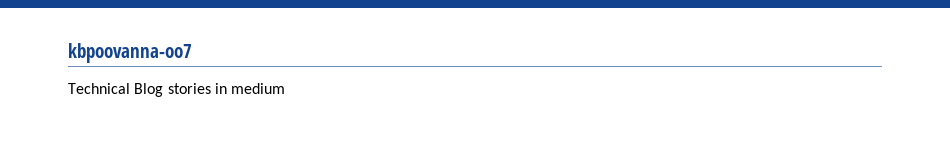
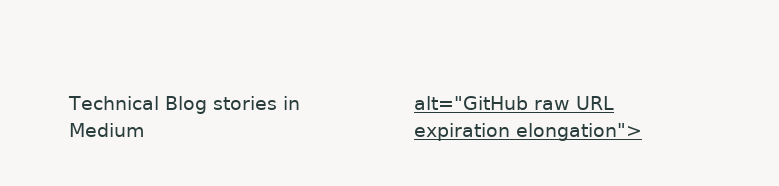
- kbpoovanna-oo7
- Technical Blog stories in medium
+ Technical Blog stories in Medium
+ alt="GitHub raw URL expiration elongation">

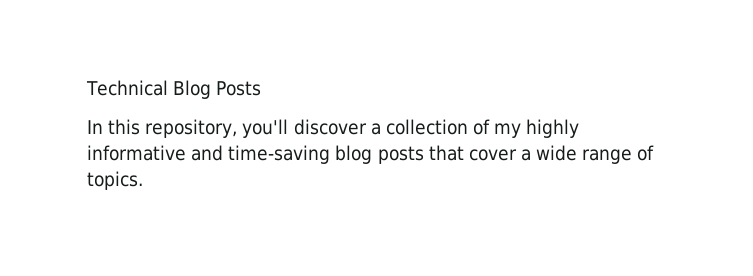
- Technical Blog stories in Medium
- alt="GitHub raw URL expiration elongation">
+ Technical Blog Posts
+ In this repository, you'll discover a collection of my highly informative and time-saving blog posts that cover a wide range of topics.

